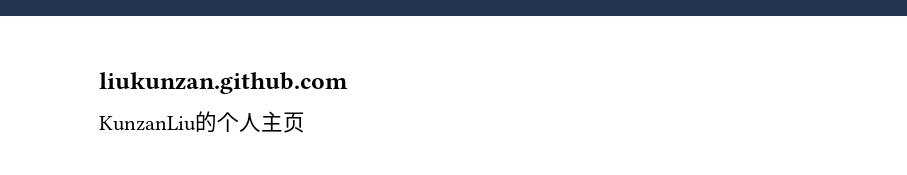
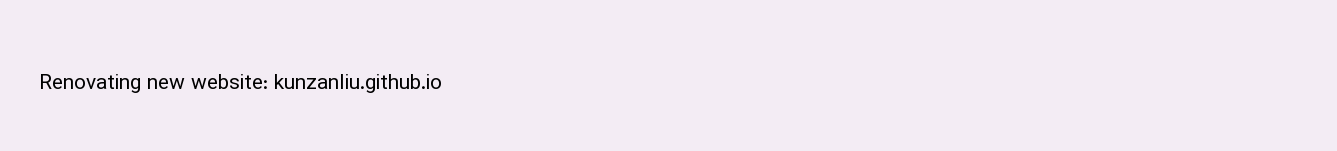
- liukunzan.github.com
- KunzanLiu的个人主页
+ Renovating new website: kunzanliu.github.io

